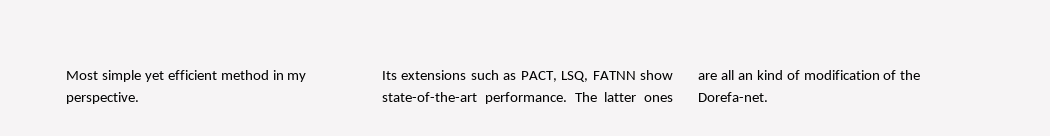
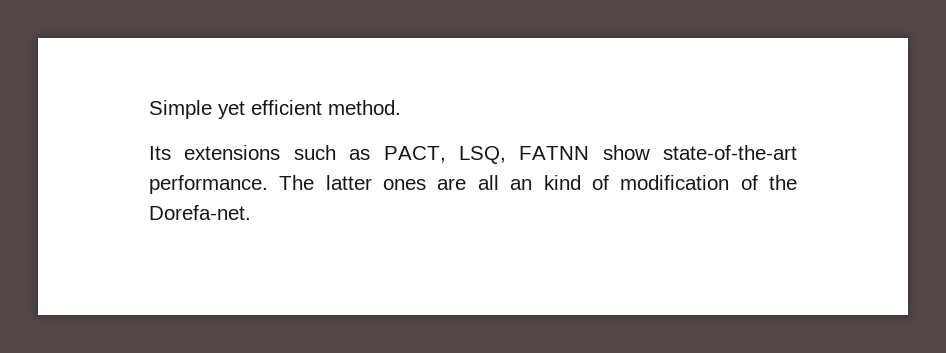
- Most simple yet efficient method in my perspective.
+ Simple yet efficient method.

